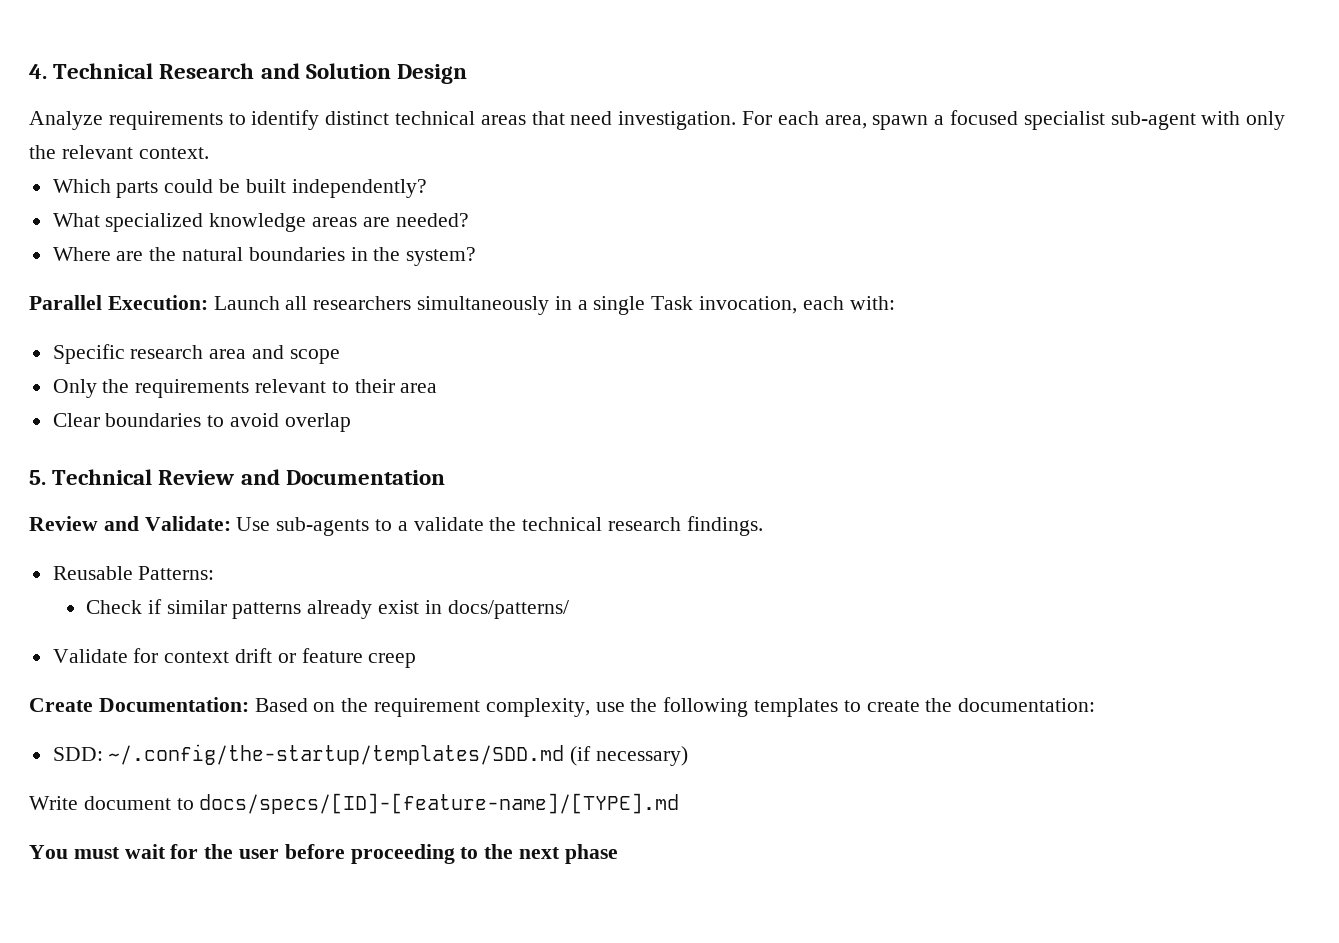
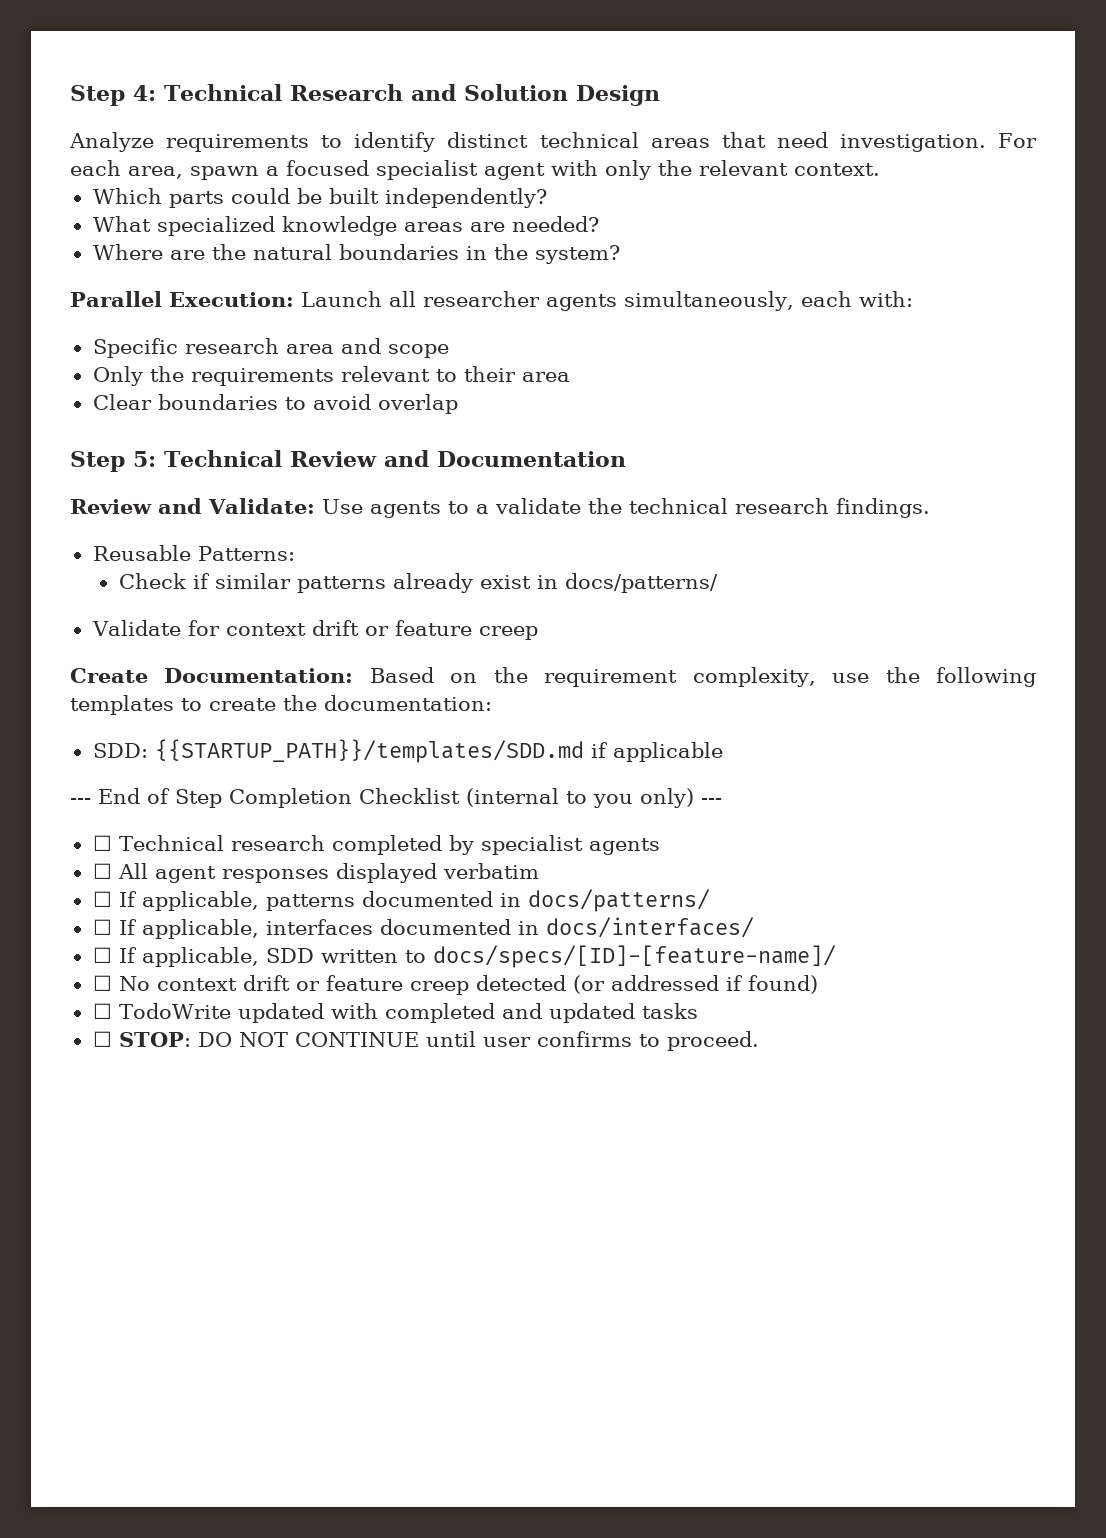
- 4. Technical Research and Solution Design
+ Step 4: Technical Research and Solution Design
- For each area, spawn a focused specialist sub-agent with only the relevant context.
+ For each area, spawn a focused specialist agent with only the relevant context.
- Parallel Execution: Launch all researchers simultaneously in a single Task invocation, each with:
+ Parallel Execution: Launch all researcher agents simultaneously, each with:
- 5. Technical Review and Documentation
+ Step 5: Technical Review and Documentation
- Review and Validate: Use sub-agents to a validate the technical research findings.
+ Review and Validate: Use agents to a validate the technical research findings.
- SDD: ~/.config/the-startup/templates/SDD.md (if necessary)
- Write document to docs/specs/[ID]-[feature-name]/[TYPE].md
- You must wait for the user before proceeding to the next phase
+ SDD: {{STARTUP_PATH}}/templates/SDD.md if applicable
+ --- End of Step Completion Checklist (internal to you only) ---
+ ☐ Technical research completed by specialist agents
+ ☐ All agent responses displayed verbatim
+ ☐ If applicable, patterns documented in docs/patterns/
+ ☐ If applicable, interfaces documented in docs/interfaces/
+ ☐ If applicable, SDD written to docs/specs/[ID]-[feature-name]/
+ ☐ No context drift or feature creep detected (or addressed if found)
+ ☐ TodoWrite updated with completed and updated tasks
+ ☐ STOP: DO NOT CONTINUE until user confirms to proceed.

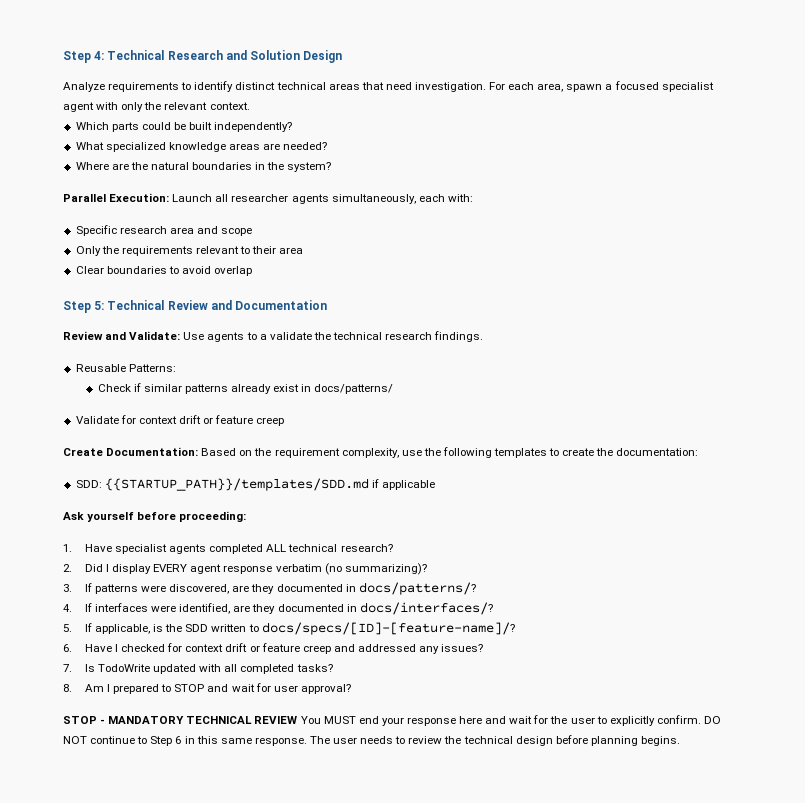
- --- End of Step Completion Checklist (internal to you only) ---
- ☐ Technical research completed by specialist agents
- ☐ All agent responses displayed verbatim
- ☐ If applicable, patterns documented in docs/patterns/
- ☐ If applicable, interfaces documented in docs/interfaces/
- ☐ If applicable, SDD written to docs/specs/[ID]-[feature-name]/
- ☐ No context drift or feature creep detected (or addressed if found)
- ☐ TodoWrite updated with completed and updated tasks
- ☐ STOP: DO NOT CONTINUE until user confirms to proceed.
+ Ask yourself before proceeding:
+ 1. Have specialist agents completed ALL technical research?
+ 2. Did I display EVERY agent response verbatim (no summarizing)?
+ 3. If patterns were discovered, are they documented in docs/patterns/?
+ 4. If interfaces were identified, are they documented in docs/interfaces/?
+ 5. If applicable, is the SDD written to docs/specs/[ID]-[feature-name]/?
+ 6. Have I checked for context drift or feature creep and addressed any issues?
+ 7. Is TodoWrite updated with all completed tasks?
+ 8. Am I prepared to STOP and wait for user approval?
+ STOP - MANDATORY TECHNICAL REVIEW You MUST end your response here and wait for the user to explicitly confirm. DO NOT continue to Step 6 in this same response. The user needs to review the technical design before planning begins.

